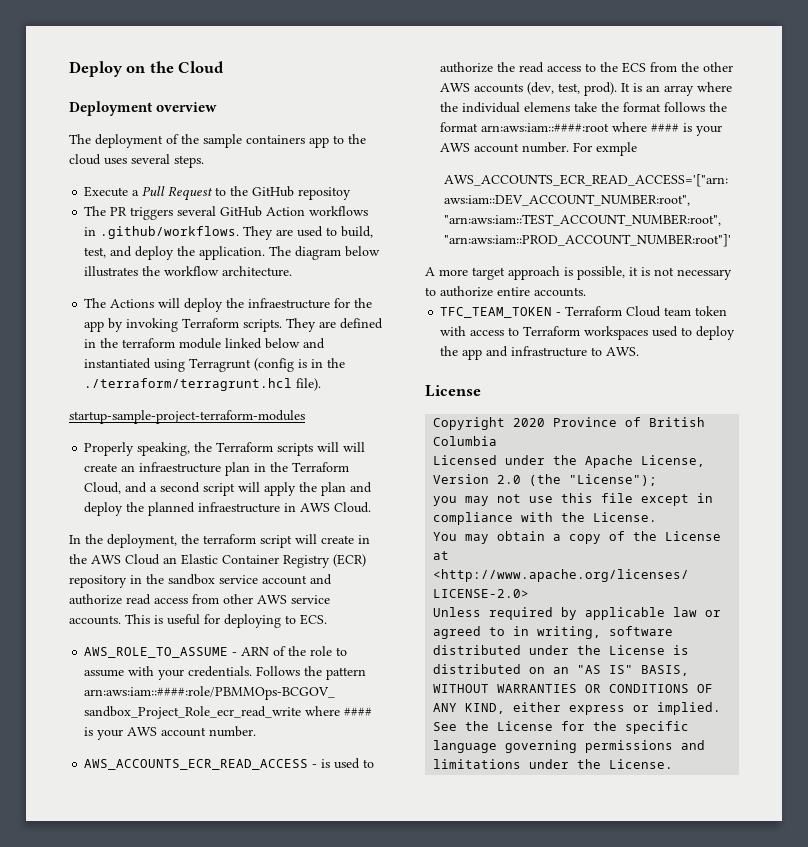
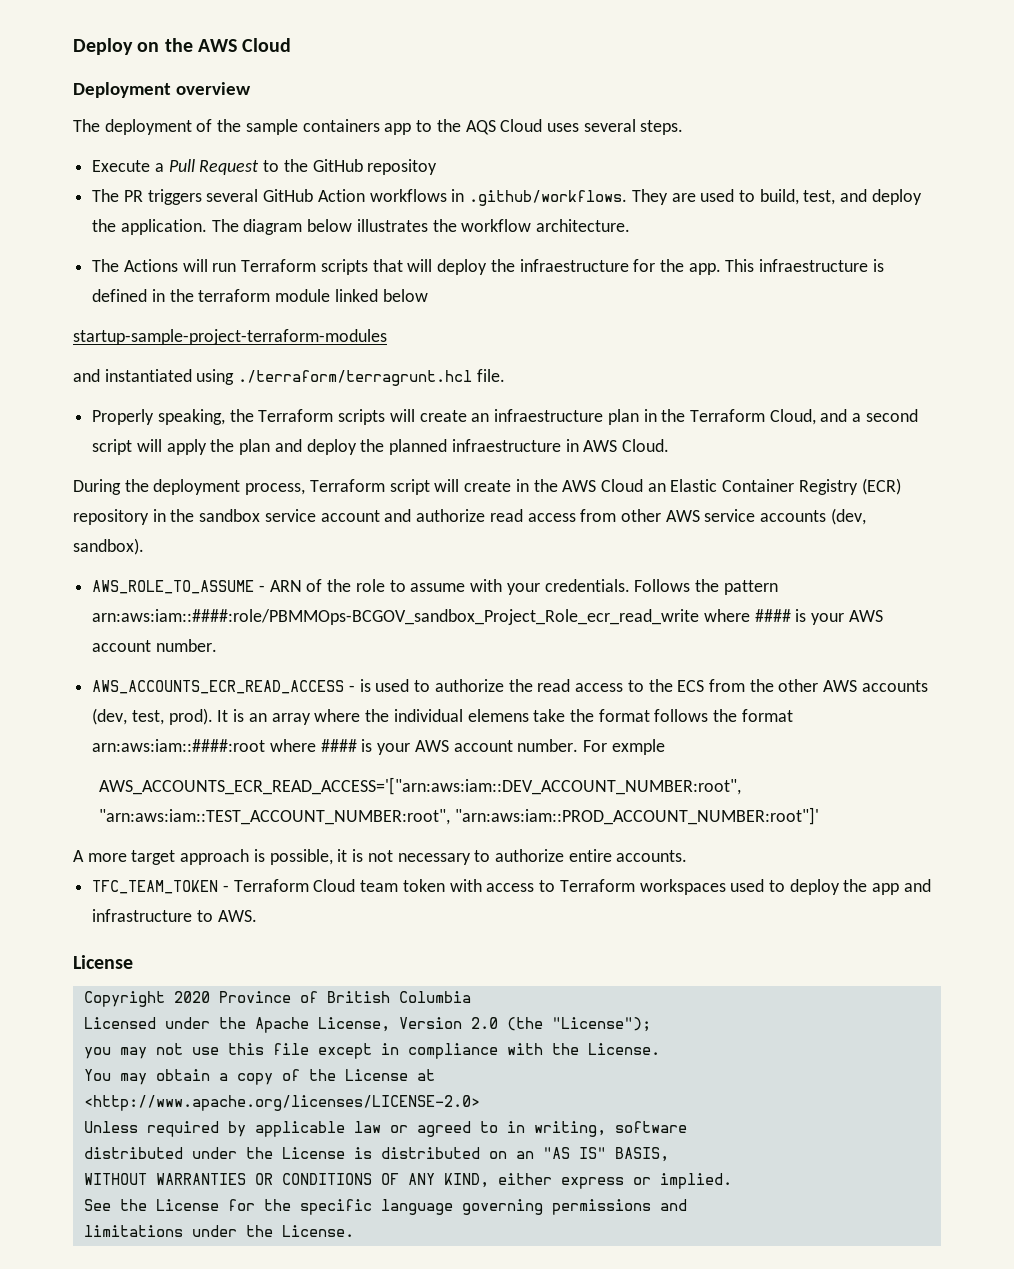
- Deploy on the Cloud
+ Deploy on the AWS Cloud
- The deployment of the sample containers app to the cloud uses several steps.
+ The deployment of the sample containers app to the AQS Cloud uses several steps.
- The Actions will deploy the infraestructure for the app by invoking Terraform scripts. They are defined in the terraform module linked below and instantiated using Terragrunt (config is in the ./terraform/terragrunt.hcl file).
+ The Actions will run Terraform scripts that will deploy the infraestructure for the app. This infraestructure is defined in the terraform module linked below
  startup-sample-project-terraform-modules
+ and instantiated using ./terraform/terragrunt.hcl file.
- Properly speaking, the Terraform scripts will will create an infraestructure plan in the Terraform Cloud, and a second script will apply the plan and deploy the planned infraestructure in AWS Cloud.
+ Properly speaking, the Terraform scripts will create an infraestructure plan in the Terraform Cloud, and a second script will apply the plan and deploy the planned infraestructure in AWS Cloud.
- In the deployment, the terraform script will create in the AWS Cloud an Elastic Container Registry (ECR) repository in the sandbox service account and authorize read access from other AWS service accounts. This is useful for deploying to ECS.
+ During the deployment process, Terraform script will create in the AWS Cloud an Elastic Container Registry (ECR) repository in the sandbox service account and authorize read access from other AWS service accounts (dev, sandbox).

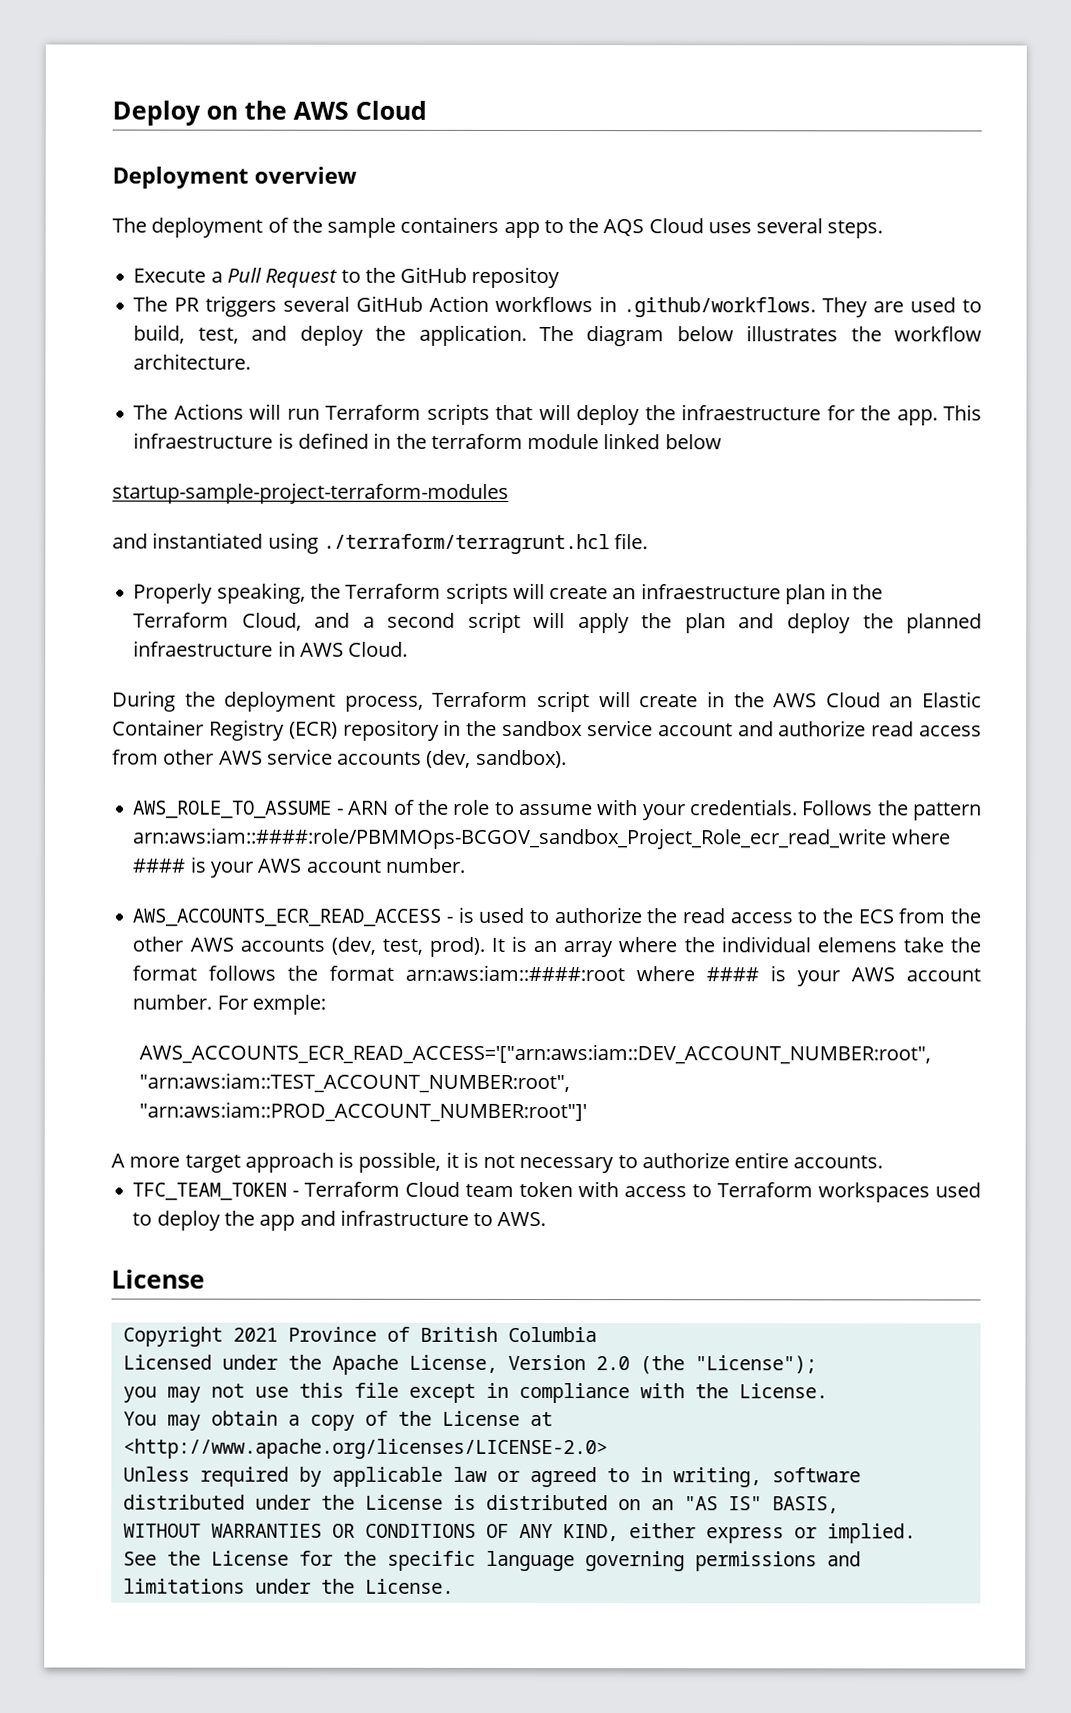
- For exmple
+ For exmple:
- Copyright 2020 Province of British Columbia
+ Copyright 2021 Province of British Columbia

